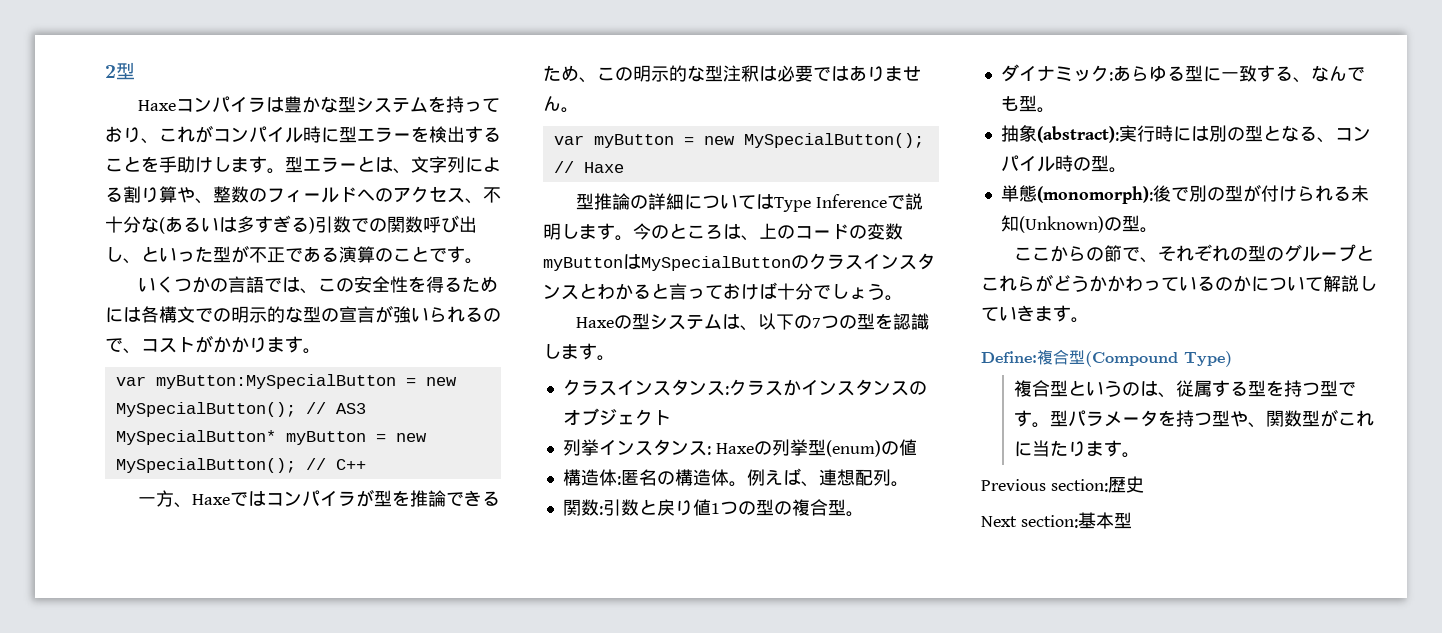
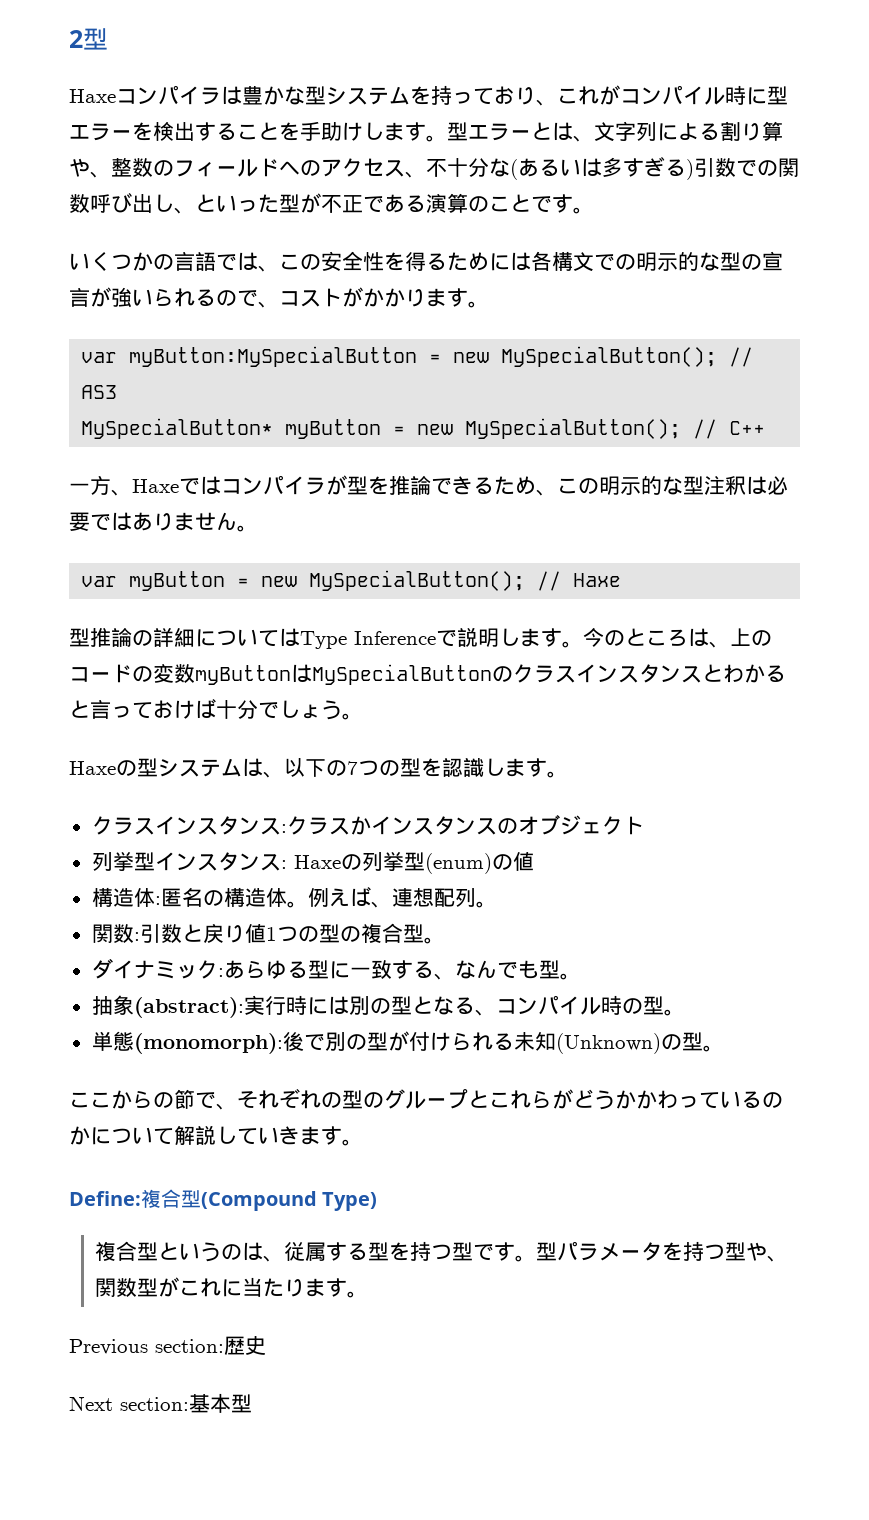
- 列挙インスタンス: Haxeの列挙型(enum)の値
+ 列挙型インスタンス: Haxeの列挙型(enum)の値

